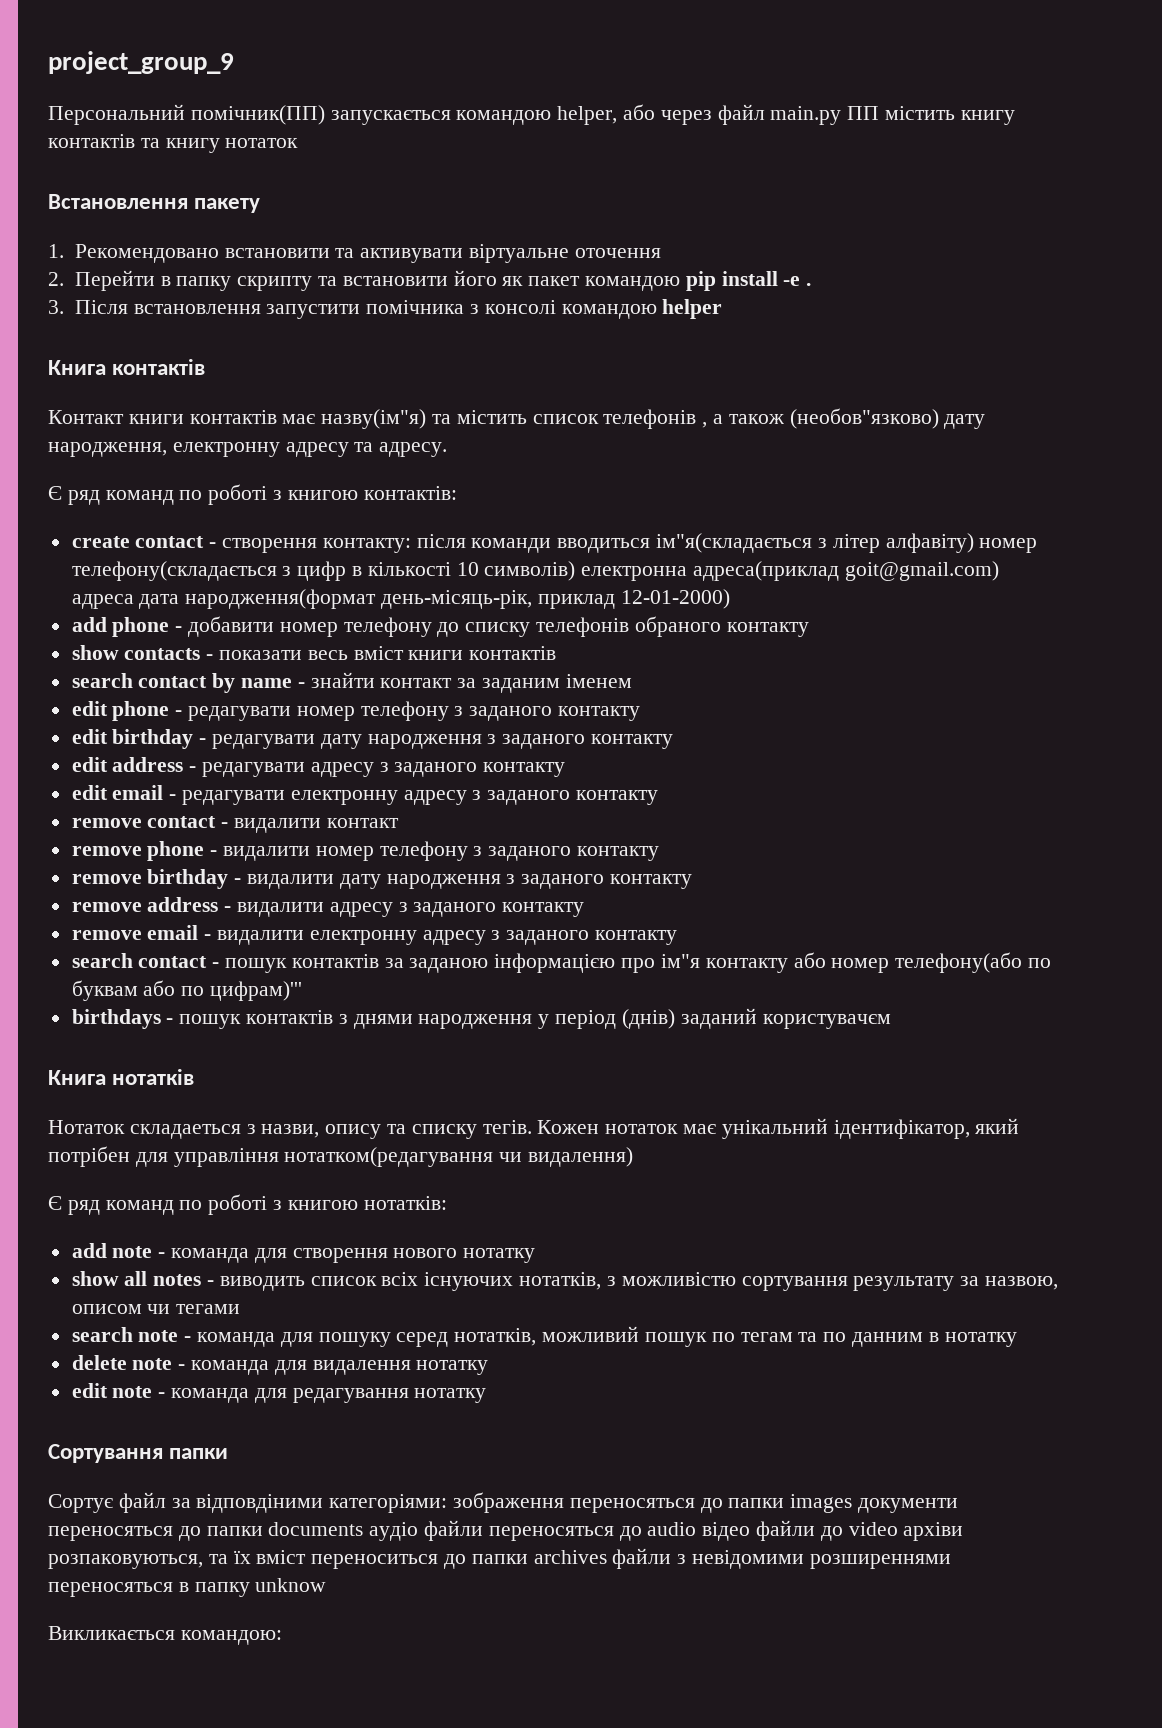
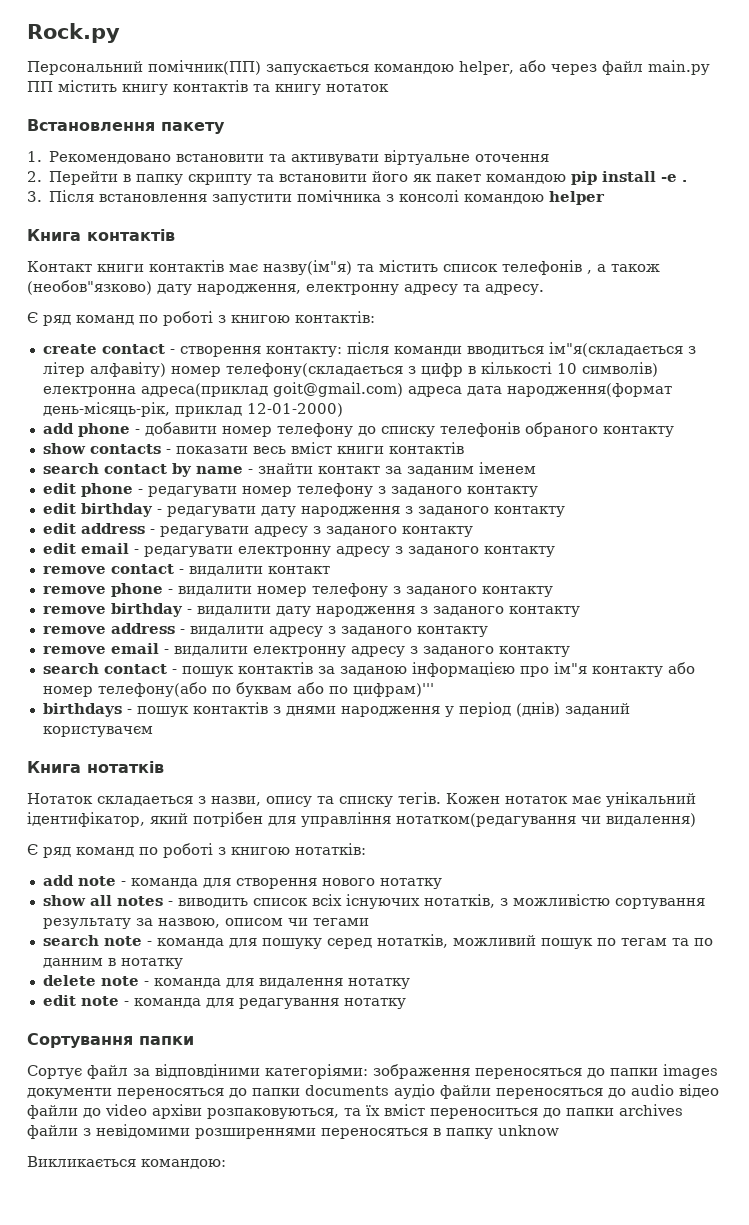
- project_group_9
+ Rock.py

